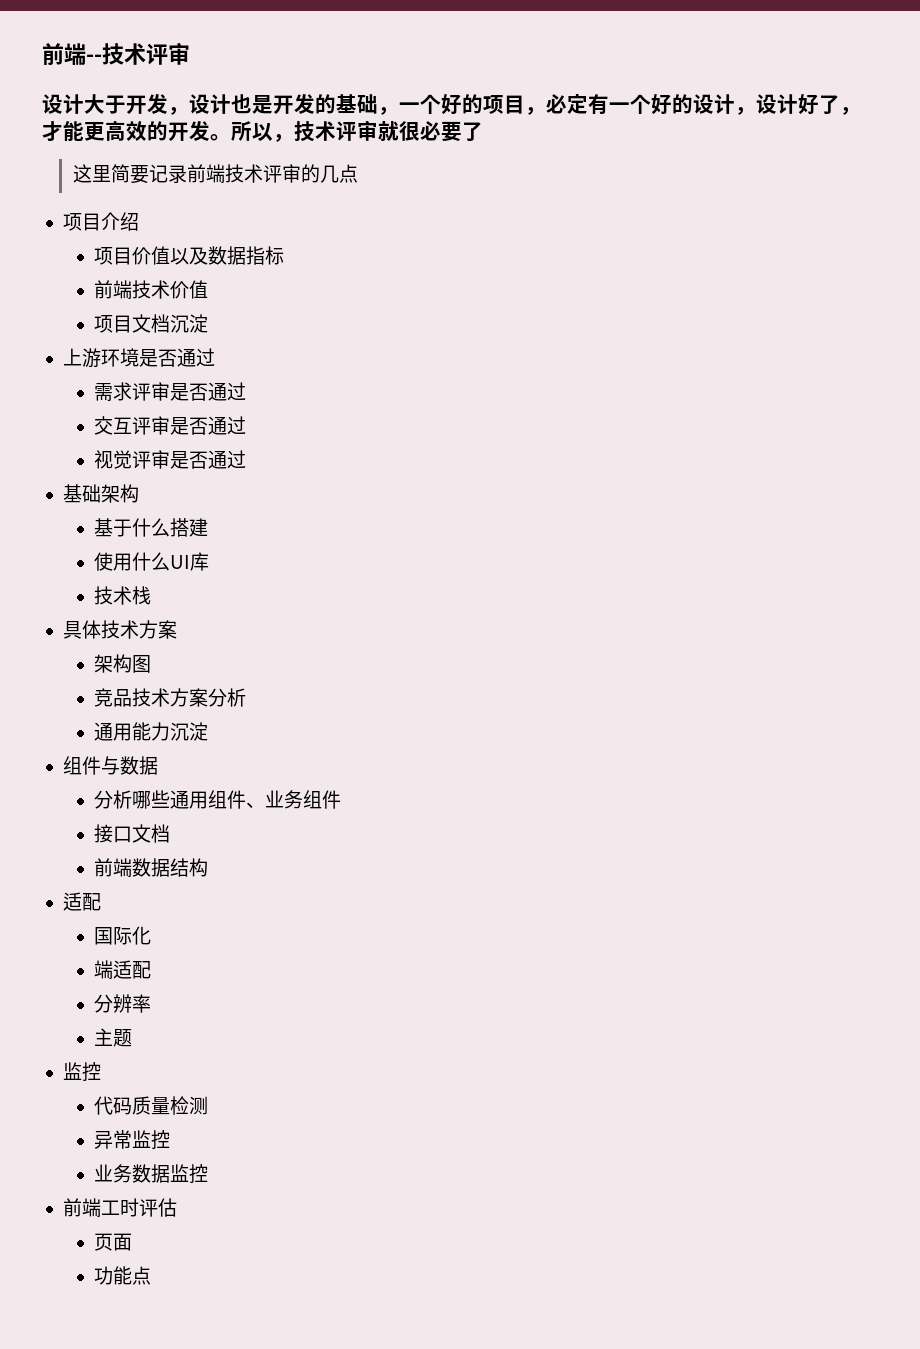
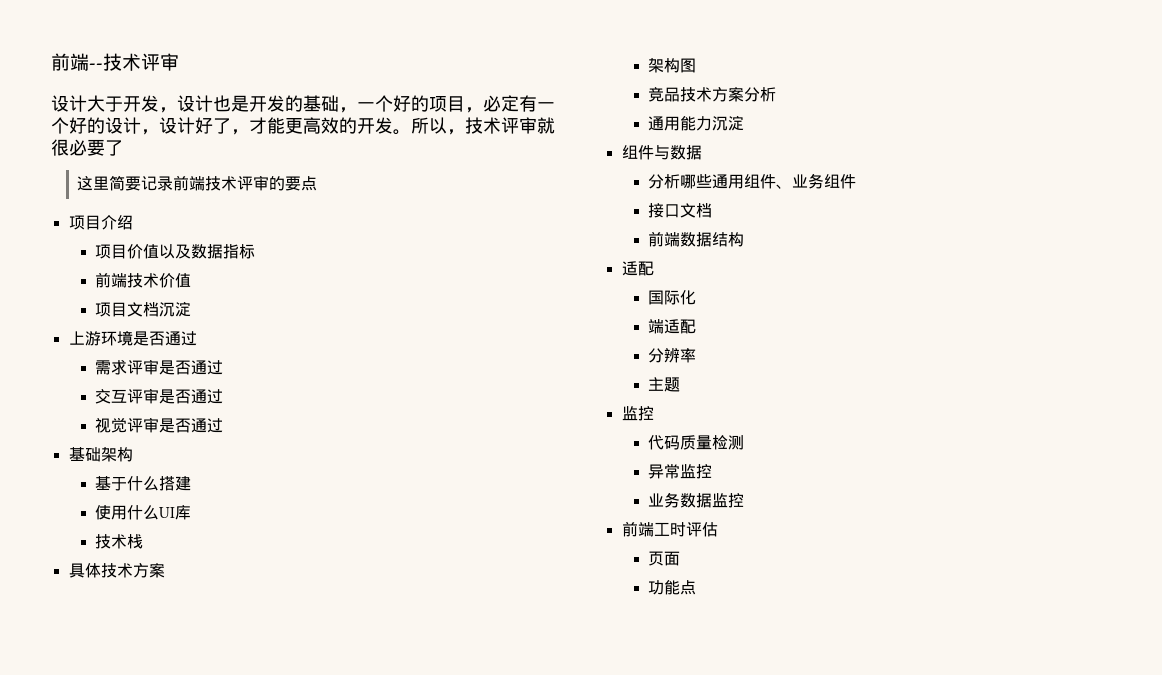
- 这里简要记录前端技术评审的几点
+ 这里简要记录前端技术评审的要点

